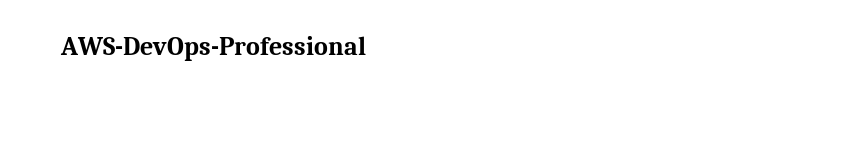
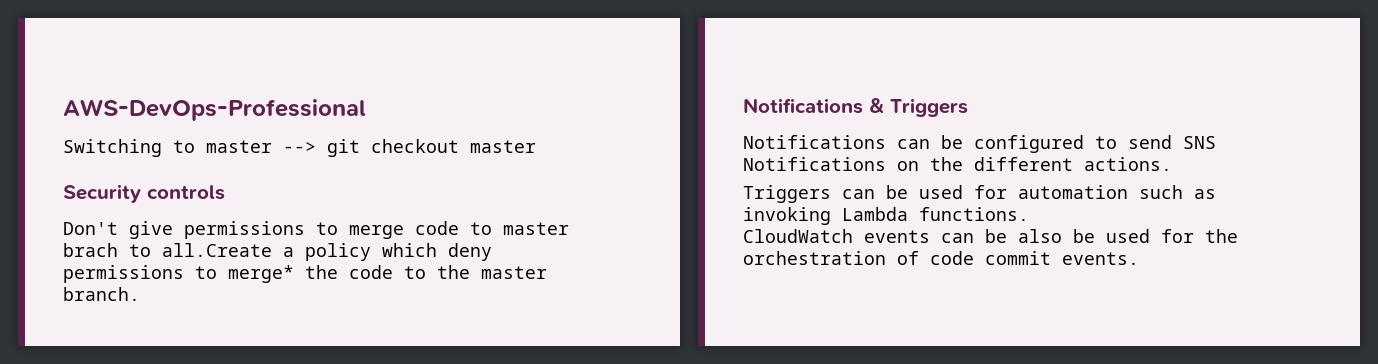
+ Switching to master --> git checkout master
+ Security controls
+ Don't give permissions to merge code to master brach to all.Create a policy which deny permissions to merge* the code to the master branch.
+ Notifications & Triggers
+ Notifications can be configured to send SNS Notifications on the different actions.
+ Triggers can be used for automation such as invoking Lambda functions.
+ CloudWatch events can be also be used for the orchestration of code commit events.

